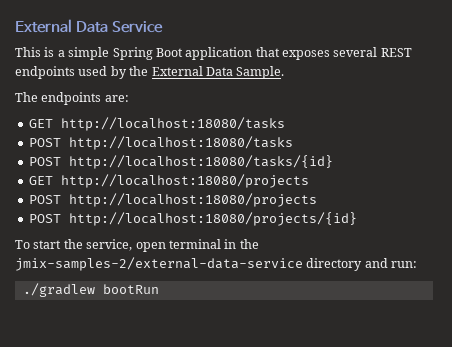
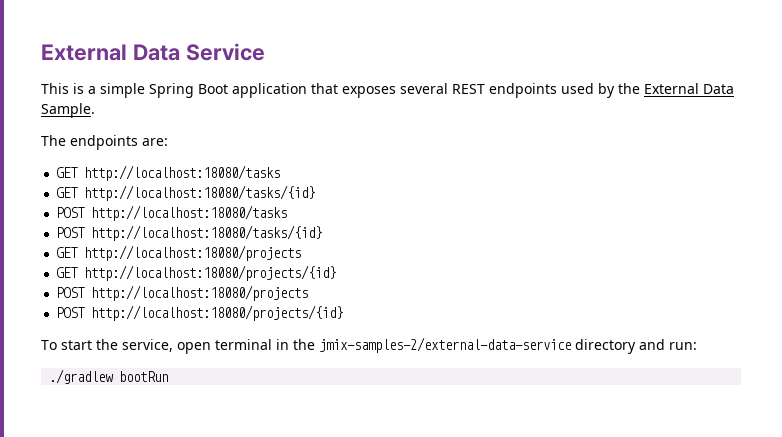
+ GET http://loсalhost:18080/tasks/{id}
+ GET http://loсalhost:18080/projects/{id}

